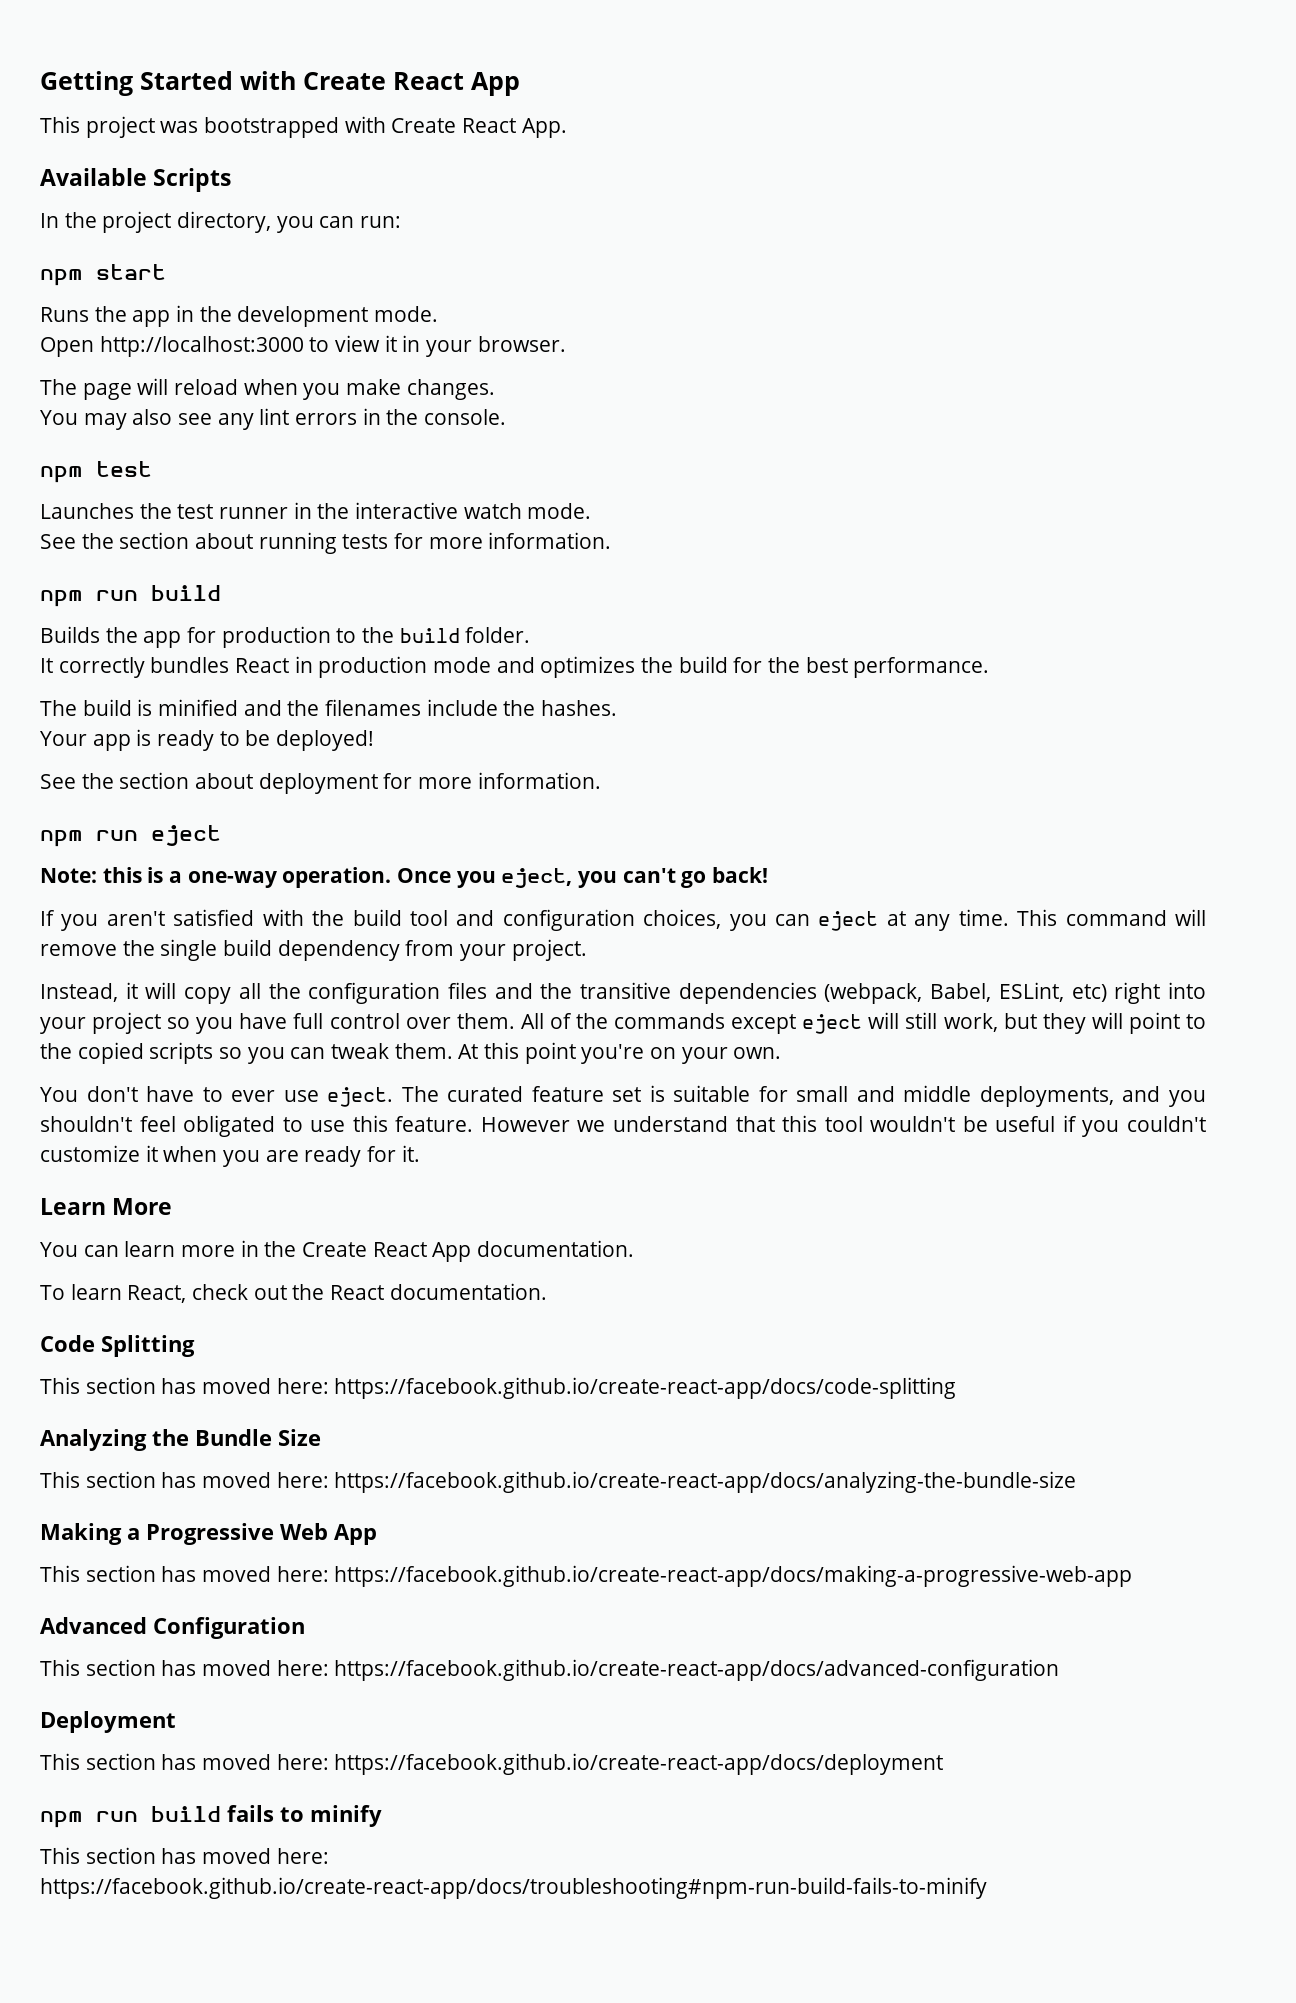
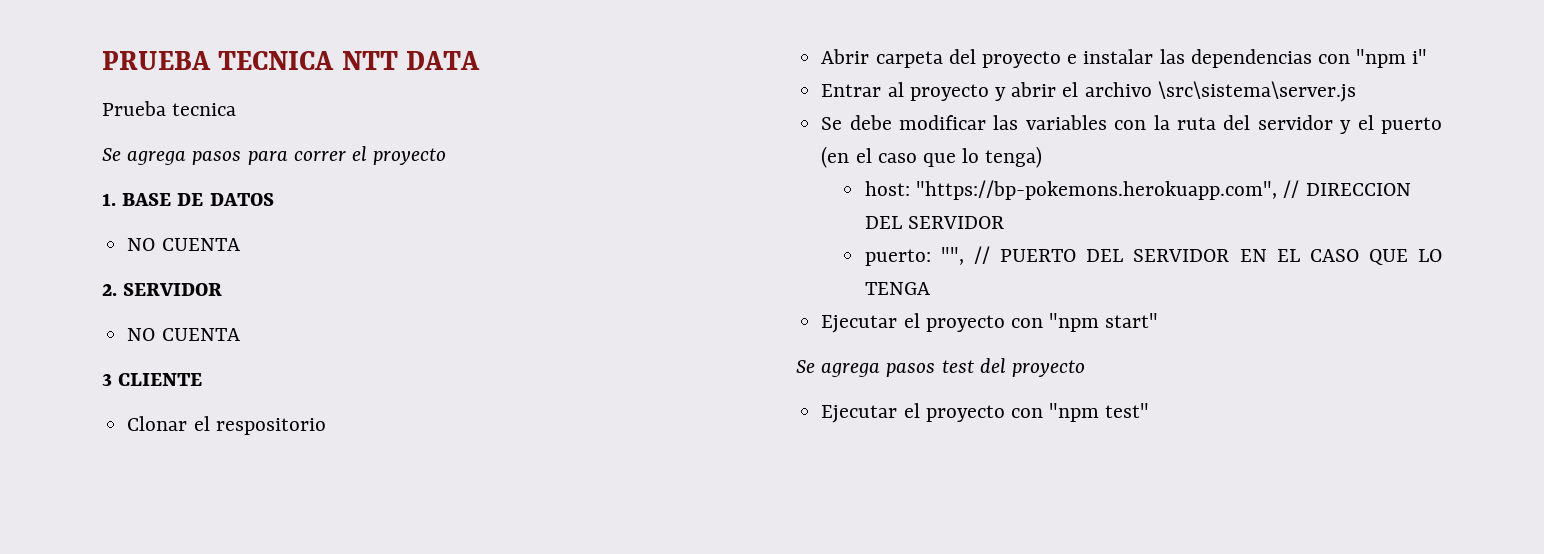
- Getting Started with Create React App
- This project was bootstrapped with Create React App.
- Available Scripts
- In the project directory, you can run:
- npm start
- Runs the app in the development mode.
- Open http://localhost:3000 to view it in your browser.
- The page will reload when you make changes.
- You may also see any lint errors in the console.
- npm test
- Launches the test runner in the interactive watch mode.
- See the section about running tests for more information.
- npm run build
- Builds the app for production to the build folder.
- It correctly bundles React in production mode and optimizes the build for the best performance.
- The build is minified and the filenames include the hashes.
- Your app is ready to be deployed!
- See the section about deployment for more information.
- npm run eject
- Note: this is a one-way operation. Once you eject, you can't go back!
- If you aren't satisfied with the build tool and configuration choices, you can eject at any time. This command will remove the single build dependency from your project.
- Instead, it will copy all the configuration files and the transitive dependencies (webpack, Babel, ESLint, etc) right into your project so you have full control over them. All of the commands except eject will still work, but they will point to the copied scripts so you can tweak them. At this point you're on your own.
- You don't have to ever use eject. The curated feature set is suitable for small and middle deployments, and you shouldn't feel obligated to use this feature. However we understand that this tool wouldn't be useful if you couldn't customize it when you are ready for it.
- Learn More
- You can learn more in the Create React App documentation.
- To learn React, check out the React documentation.
- Code Splitting
- This section has moved here: https://facebook.github.io/create-react-app/docs/code-splitting
- Analyzing the Bundle Size
- This section has moved here: https://facebook.github.io/create-react-app/docs/analyzing-the-bundle-size
- Making a Progressive Web App
- This section has moved here: https://facebook.github.io/create-react-app/docs/making-a-progressive-web-app
- Advanced Configuration
- This section has moved here: https://facebook.github.io/create-react-app/docs/advanced-configuration
- Deployment
- This section has moved here: https://facebook.github.io/create-react-app/docs/deployment
- npm run build fails to minify
- This section has moved here: https://facebook.github.io/create-react-app/docs/troubleshooting#npm-run-build-fails-to-minify
+ PRUEBA TECNICA NTT DATA
+ Prueba tecnica
+ Se agrega pasos para correr el proyecto
+ 1. BASE DE DATOS
+ NO CUENTA
+ 2. SERVIDOR
+ NO CUENTA
+ 3 CLIENTE
+ Clonar el respositorio
+ Abrir carpeta del proyecto e instalar las dependencias con "npm i"
+ Entrar al proyecto y abrir el archivo \src\sistema\server.js
+ Se debe modificar las variables con la ruta del servidor y el puerto (en el caso que lo tenga)
+ host: "https://bp-pokemons.herokuapp.com", // DIRECCION DEL SERVIDOR
+ puerto: "", // PUERTO DEL SERVIDOR EN EL CASO QUE LO TENGA
+ Ejecutar el proyecto con "npm start"
+ Se agrega pasos test del proyecto
+ Ejecutar el proyecto con "npm test"

